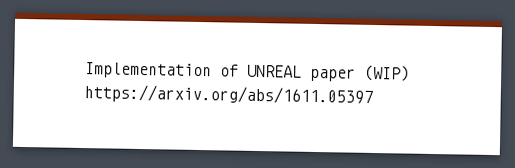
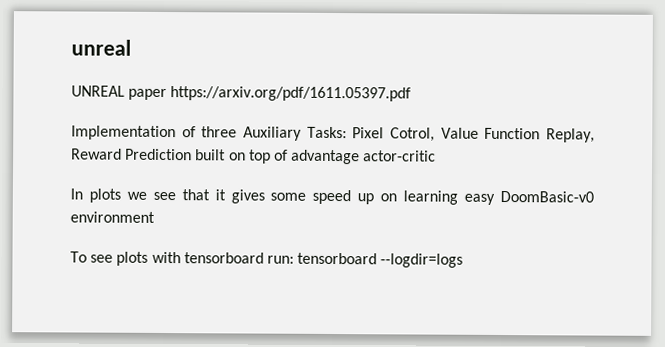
- Implementation of UNREAL paper (WIP)
- https://arxiv.org/abs/1611.05397
+ unreal
+ UNREAL paper https://arxiv.org/pdf/1611.05397.pdf
+ Implementation of three Auxiliary Tasks: Pixel Cotrol, Value Function Replay, Reward Prediction built on top of advantage actor-critic
+ In plots we see that it gives some speed up on learning easy DoomBasic-v0 environment
+ To see plots with tensorboard run: tensorboard --logdir=logs

